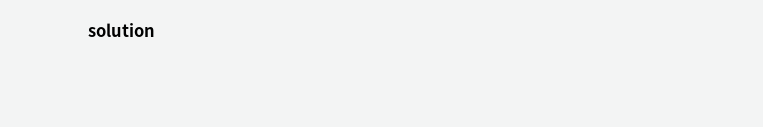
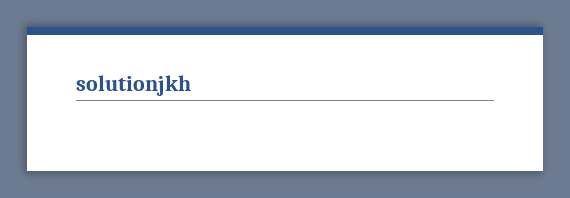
- solution
+ solutionjkh

